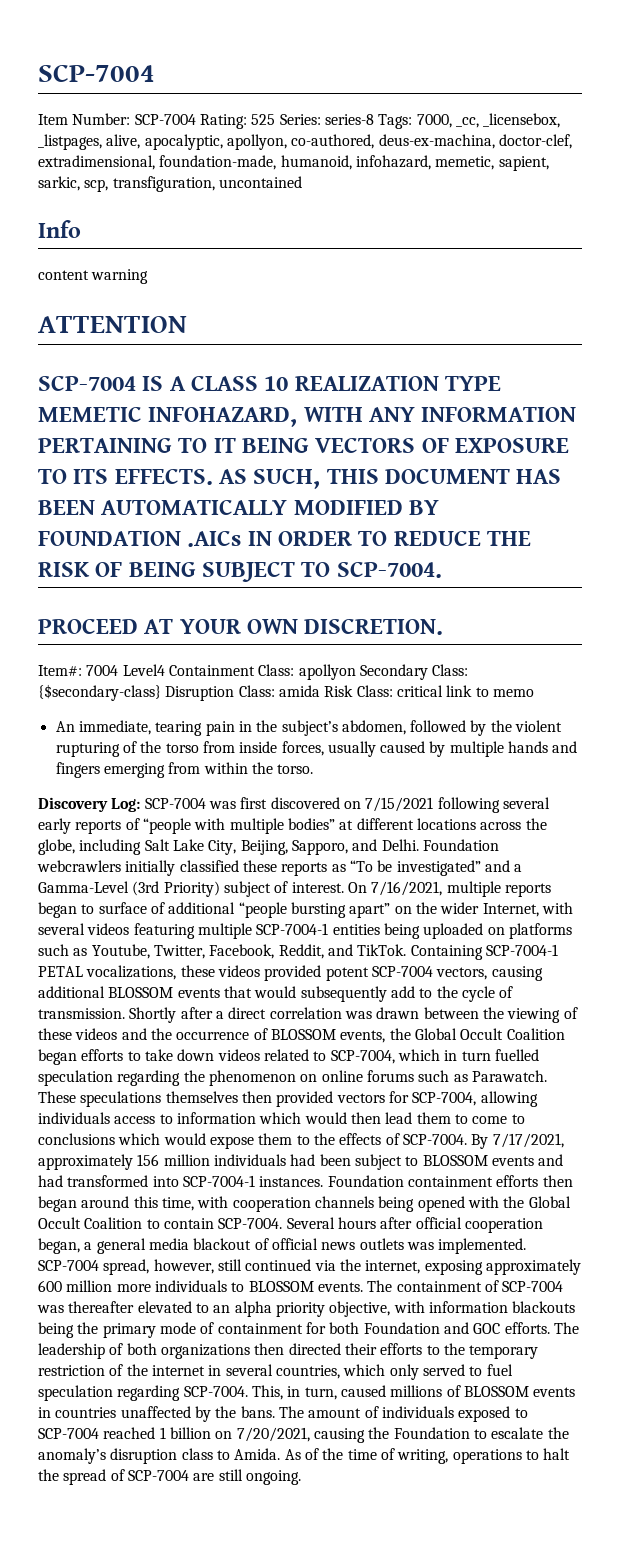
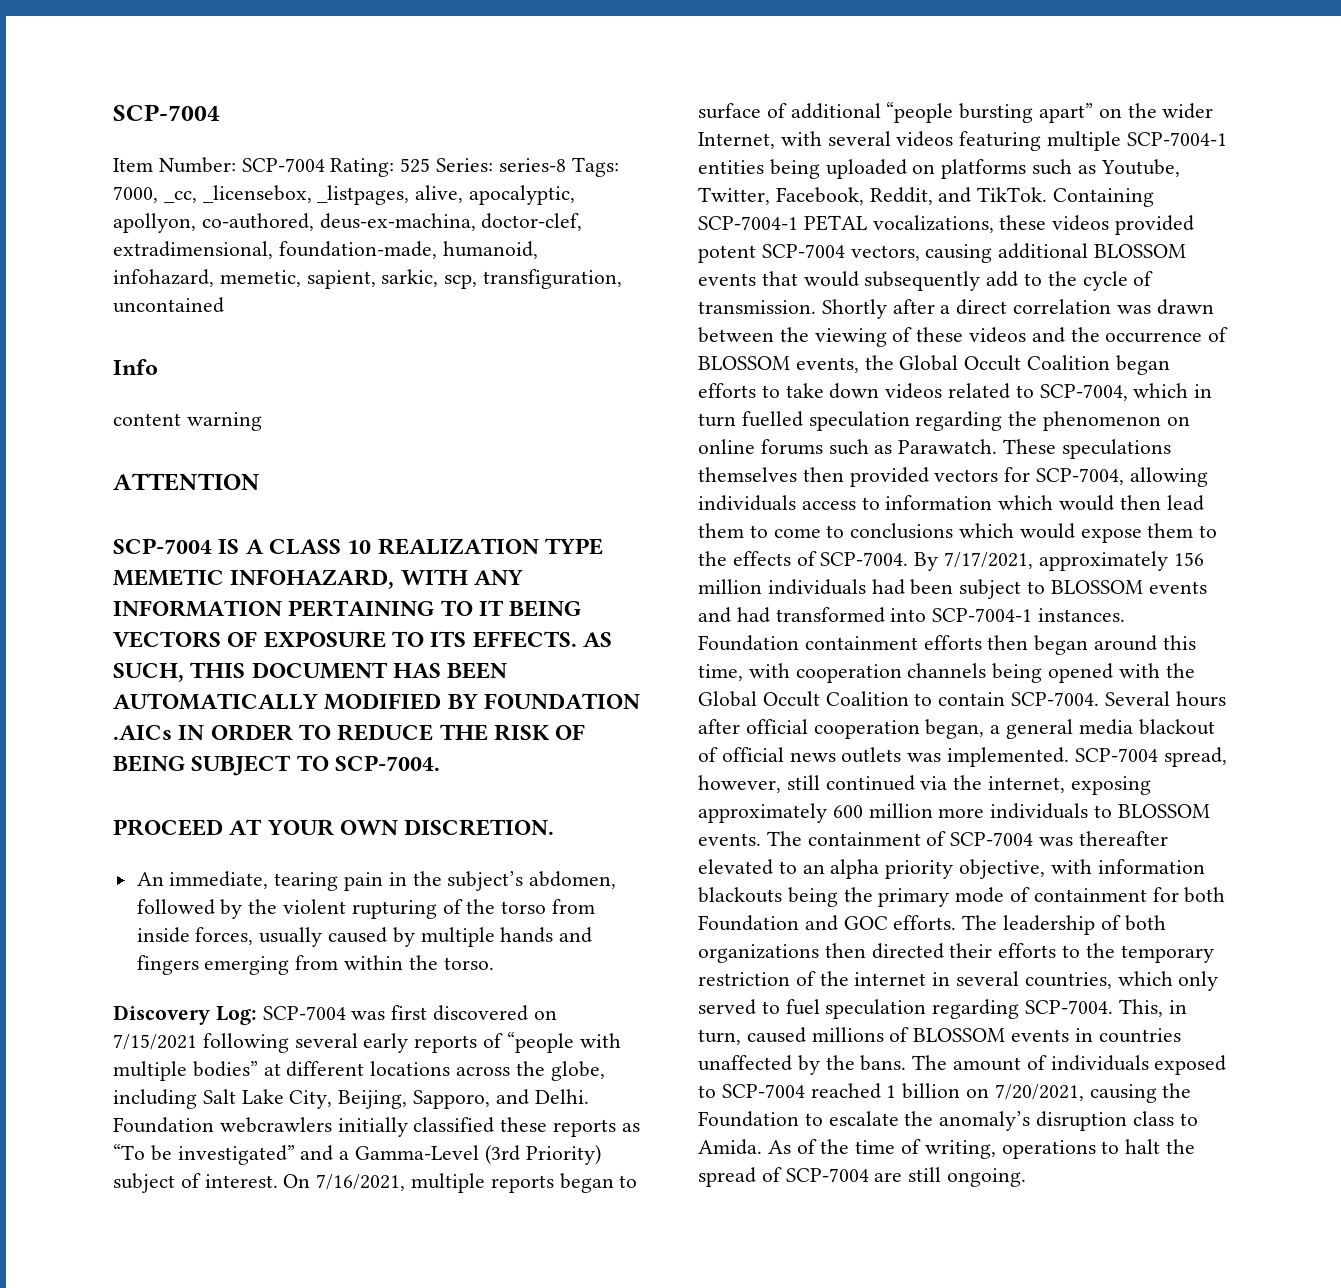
- Item#: 7004 Level4 Containment Class: apollyon Secondary Class: {$secondary-class} Disruption Class: amida Risk Class: critical link to memo

